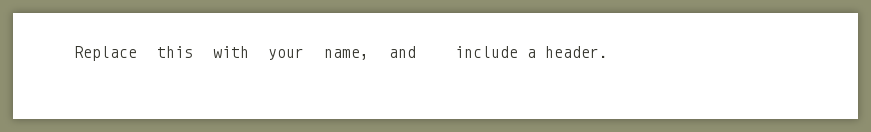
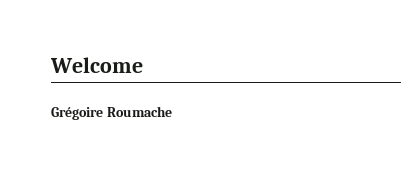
- Replace this with your name, and include a header.
+ Welcome
+ Grégoire Roumache

